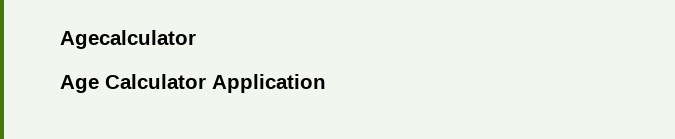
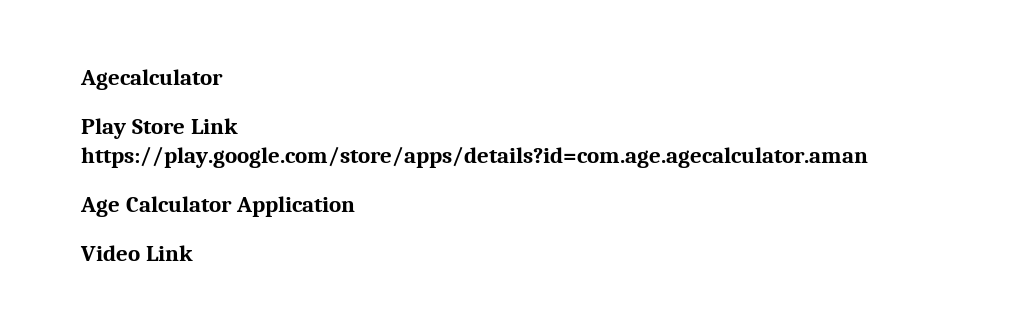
+ Play Store Link https://play.google.com/store/apps/details?id=com.age.agecalculator.aman
+ Video Link

